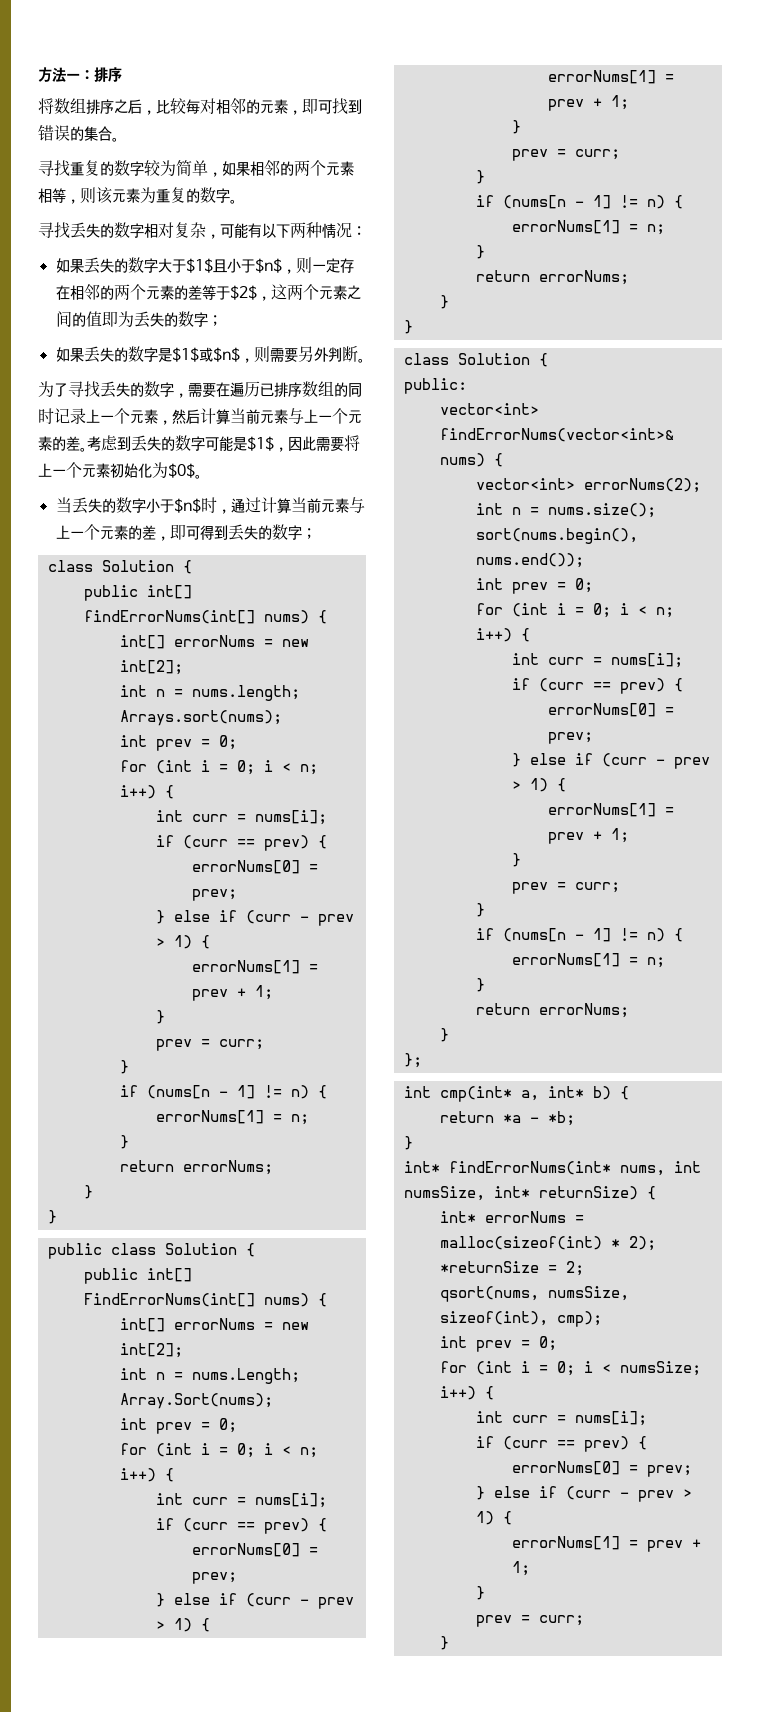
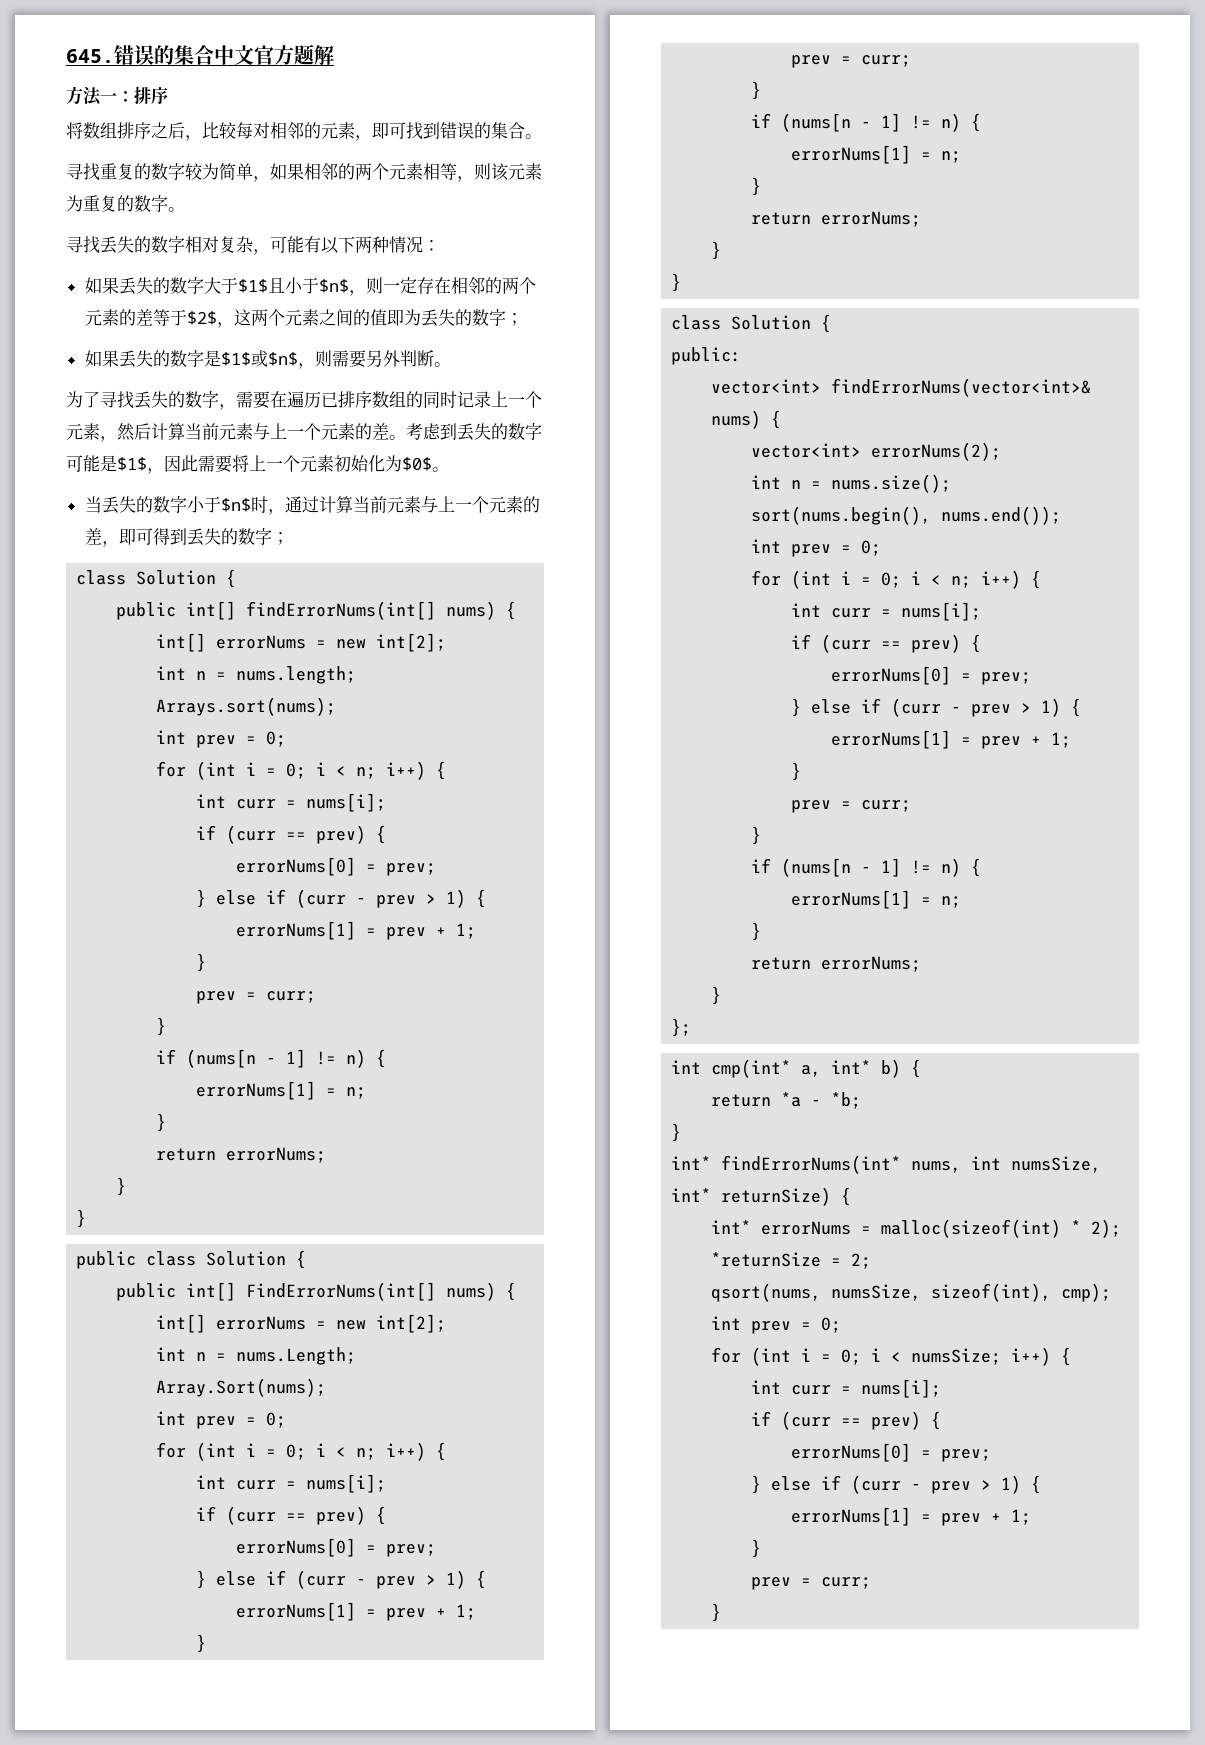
+ 645.错误的集合中文官方题解

